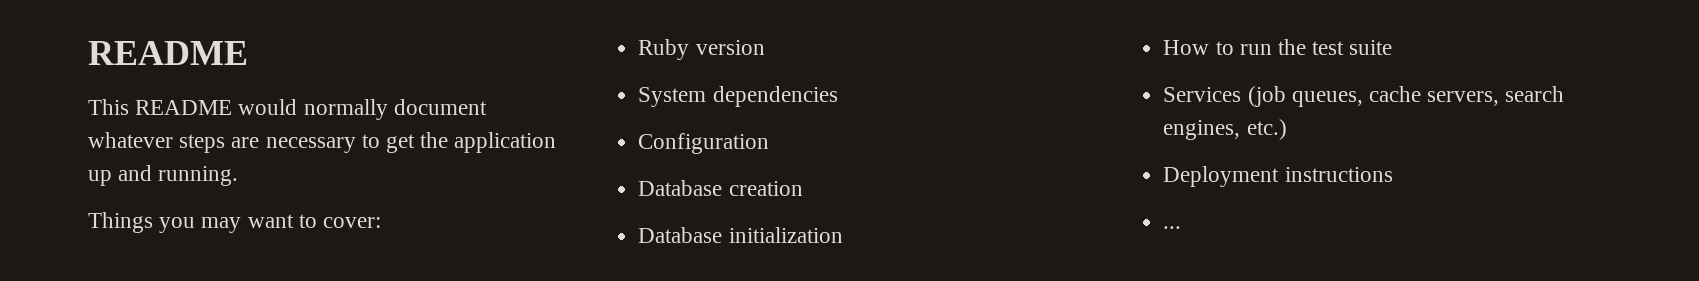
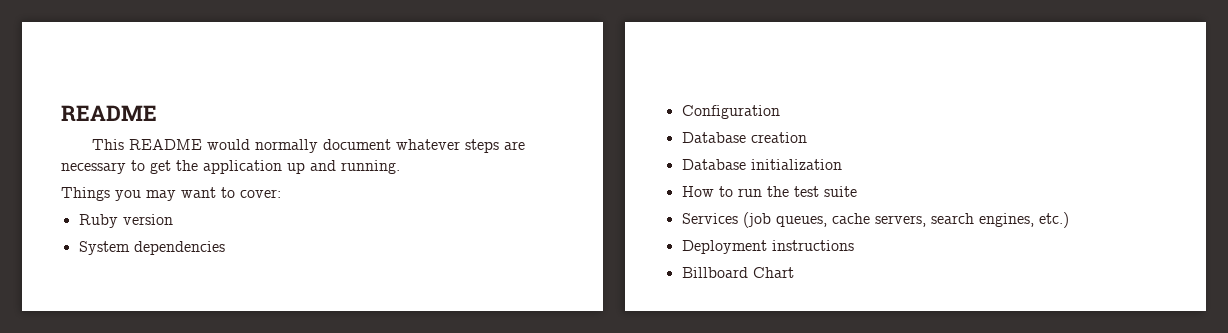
- ...
+ Billboard Chart

